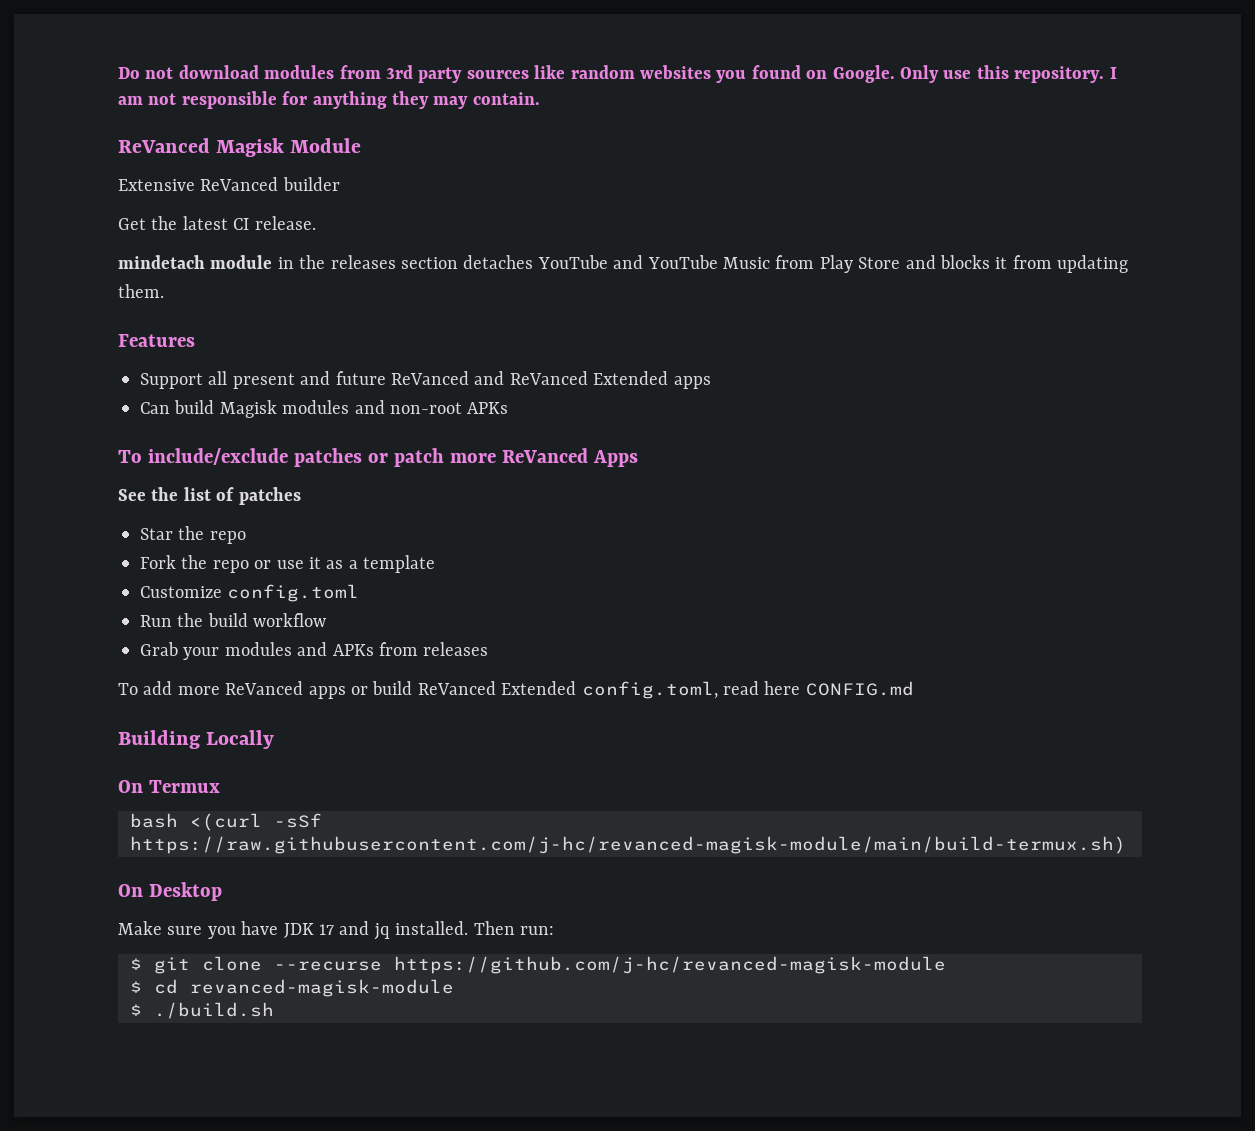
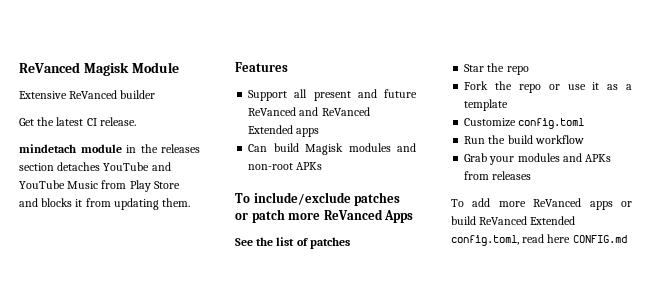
- Do not download modules from 3rd party sources like random websites you found on Google. Only use this repository. I am not responsible for anything they may contain.
- Building Locally
- On Termux
- bash <(curl -sSf https://raw.githubusercontent.com/j-hc/revanced-magisk-module/main/build-termux.sh)
- On Desktop
- Make sure you have JDK 17 and jq installed. Then run:
- $ git clone --recurse https://github.com/j-hc/revanced-magisk-module
- $ cd revanced-magisk-module
- $ ./build.sh

